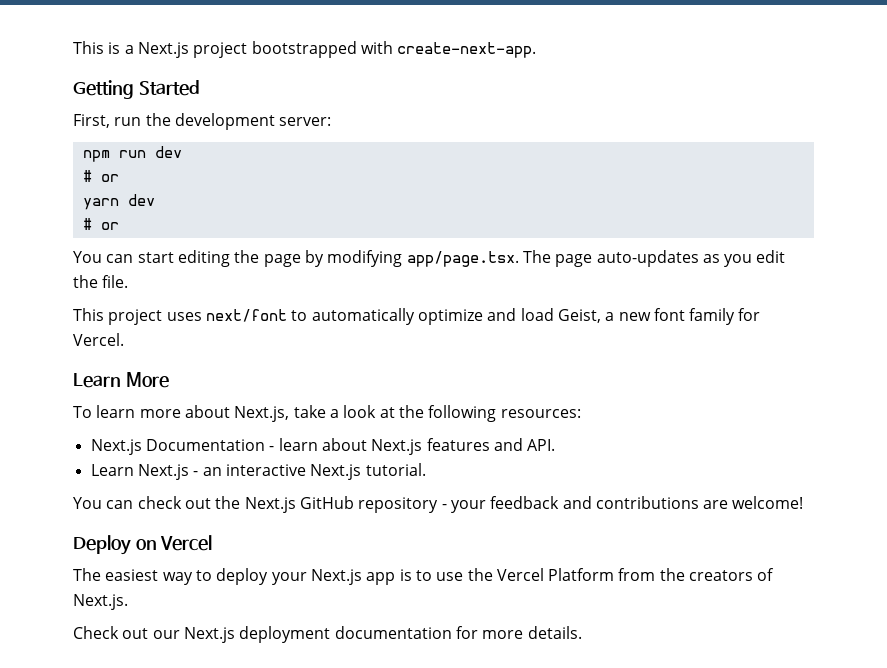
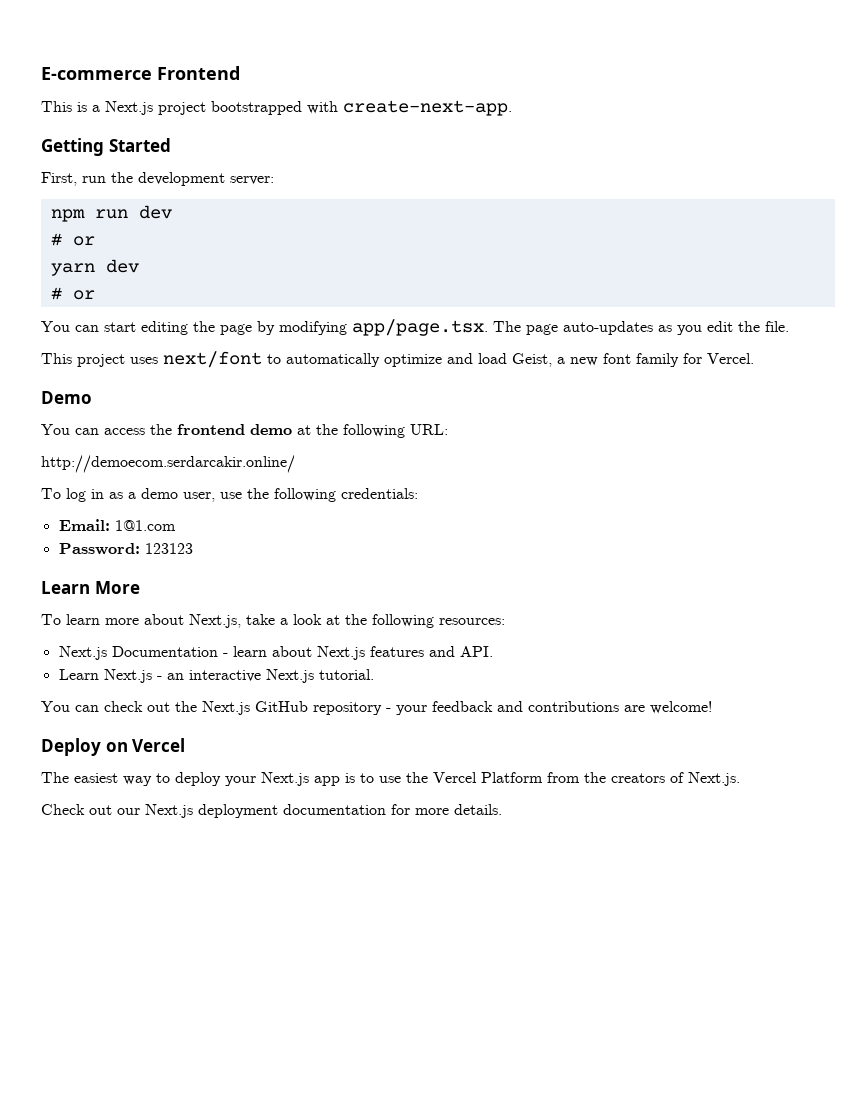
+ E-commerce Frontend
+ Demo
+ You can access the frontend demo at the following URL:
+ http://demoecom.serdarcakir.online/
+ To log in as a demo user, use the following credentials:
+ Email: 1@1.com
+ Password: 123123

